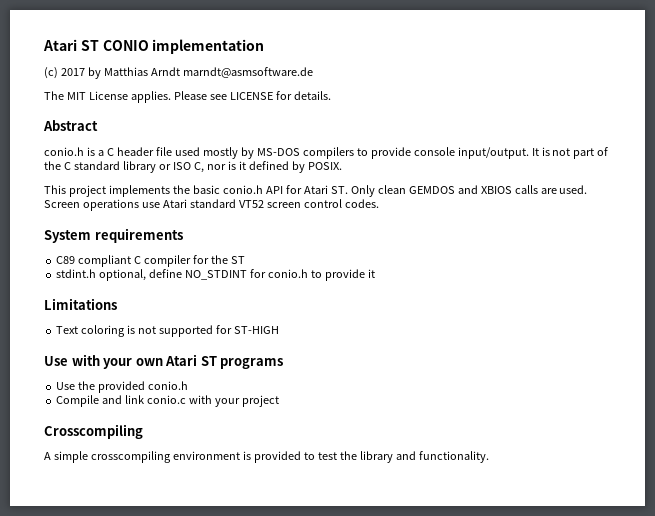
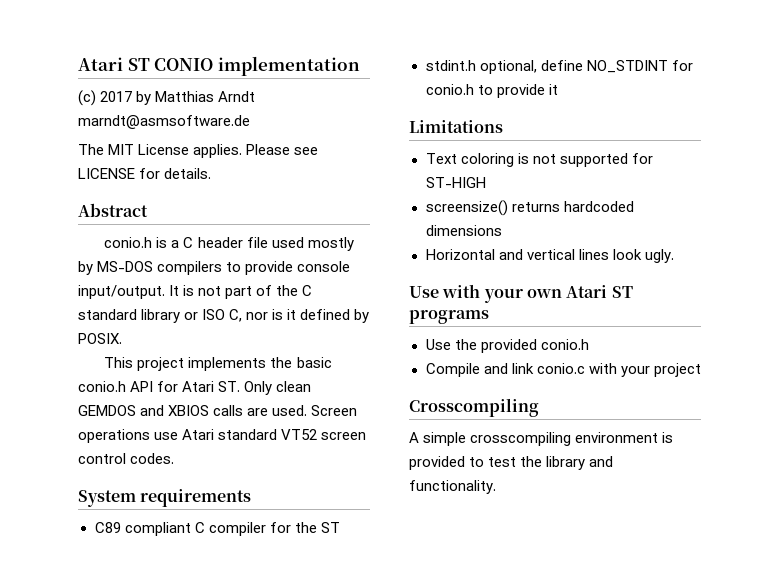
+ screensize() returns hardcoded dimensions
+ Horizontal and vertical lines look ugly.

